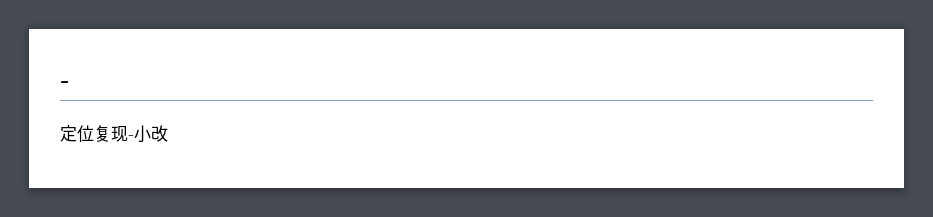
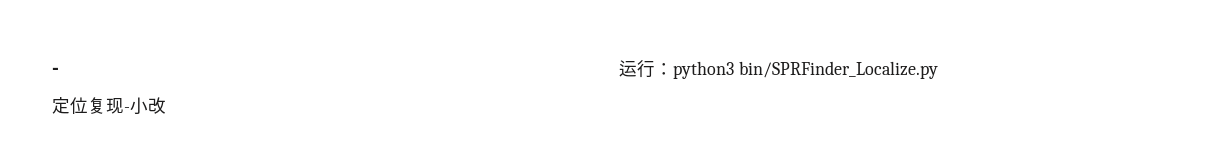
+ 运行：python3 bin/SPRFinder_Localize.py

